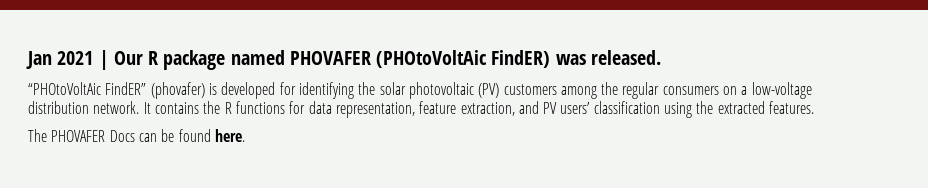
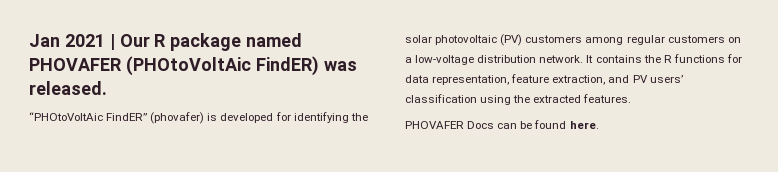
- “PHOtoVoltAic FindER” (phovafer) is developed for identifying the solar photovoltaic (PV) customers among the regular consumers on a low-voltage distribution network.
+ “PHOtoVoltAic FindER” (phovafer) is developed for identifying the solar photovoltaic (PV) customers among regular customers on a low-voltage distribution network.
- The PHOVAFER Docs can be found here.
+ PHOVAFER Docs can be found here.

